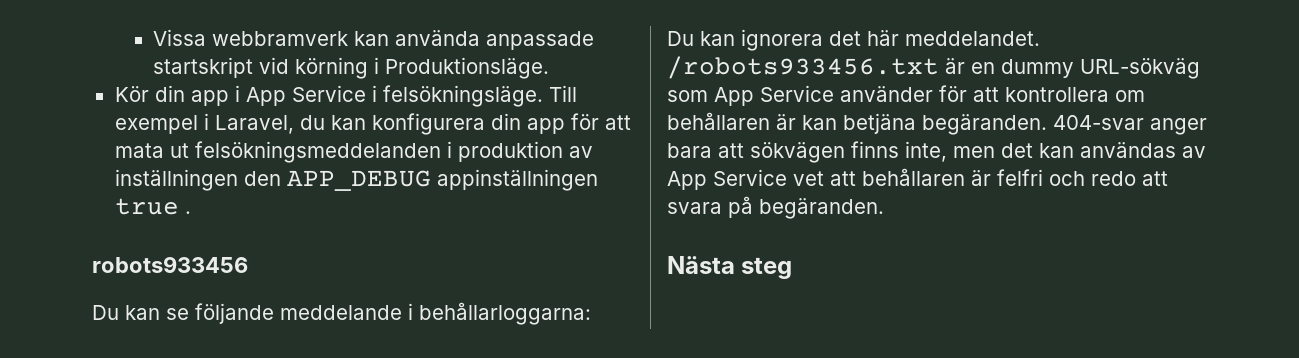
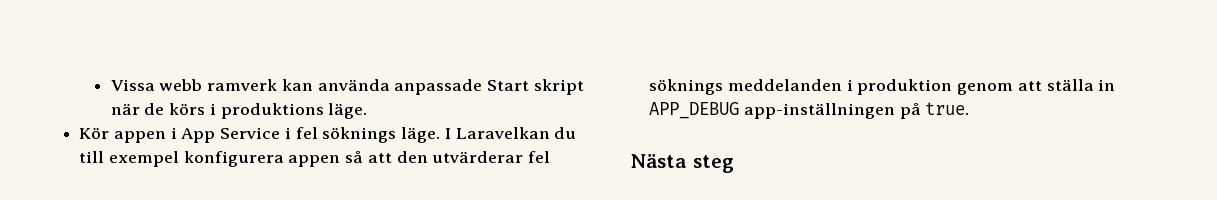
- Vissa webbramverk kan använda anpassade startskript vid körning i Produktionsläge.
+ Vissa webb ramverk kan använda anpassade Start skript när de körs i produktions läge.
- Kör din app i App Service i felsökningsläge. Till exempel i Laravel, du kan konfigurera din app för att mata ut felsökningsmeddelanden i produktion av inställningen den APP_DEBUG appinställningen true .
- robots933456
- Du kan se följande meddelande i behållarloggarna:
- Du kan ignorera det här meddelandet. /robots933456.txt är en dummy URL-sökväg som App Service använder för att kontrollera om behållaren är kan betjäna begäranden. 404-svar anger bara att sökvägen finns inte, men det kan användas av App Service vet att behållaren är felfri och redo att svara på begäranden.
+ Kör appen i App Service i fel söknings läge. I Laravelkan du till exempel konfigurera appen så att den utvärderar fel söknings meddelanden i produktion genom att ställa in APP_DEBUG app-inställningen på true.

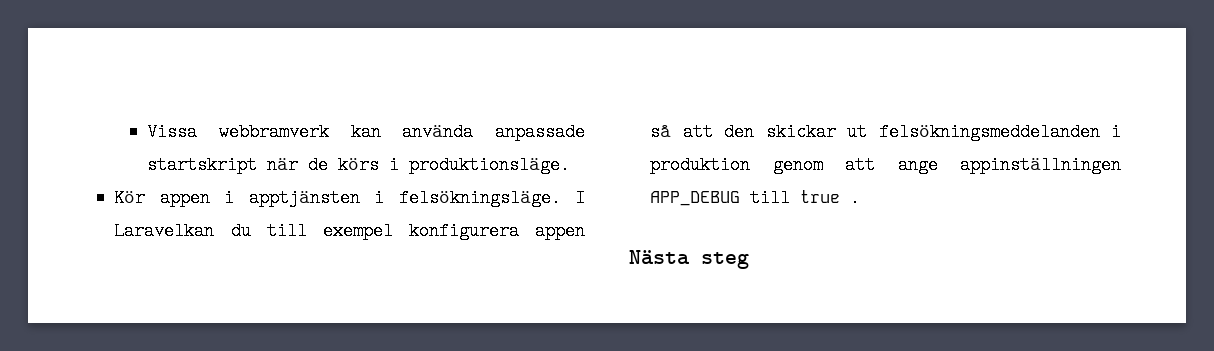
- Vissa webb ramverk kan använda anpassade Start skript när de körs i produktions läge.
+ Vissa webbramverk kan använda anpassade startskript när de körs i produktionsläge.
- Kör appen i App Service i fel söknings läge.
+ Kör appen i apptjänsten i felsökningsläge.
- I Laravelkan du till exempel konfigurera appen så att den utvärderar fel söknings meddelanden i produktion genom att ställa in APP_DEBUG app-inställningen på true.
+ I Laravelkan du till exempel konfigurera appen så att den skickar ut felsökningsmeddelanden i produktion genom att ange appinställningen APP_DEBUG till true .

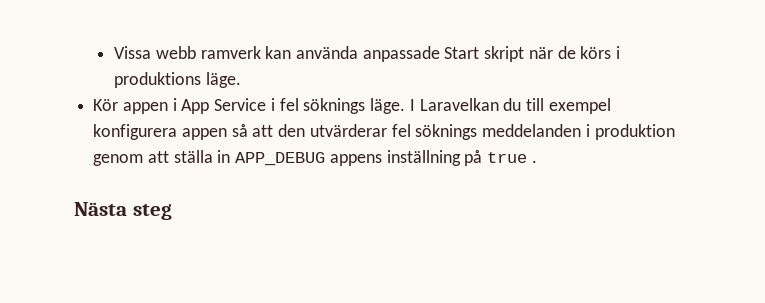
- Vissa webbramverk kan använda anpassade startskript när de körs i produktionsläge.
+ Vissa webb ramverk kan använda anpassade Start skript när de körs i produktions läge.
- Kör appen i apptjänsten i felsökningsläge.
+ Kör appen i App Service i fel söknings läge.
- I Laravelkan du till exempel konfigurera appen så att den skickar ut felsökningsmeddelanden i produktion genom att ange appinställningen APP_DEBUG till true .
+ I Laravelkan du till exempel konfigurera appen så att den utvärderar fel söknings meddelanden i produktion genom att ställa in APP_DEBUG appens inställning på true .

